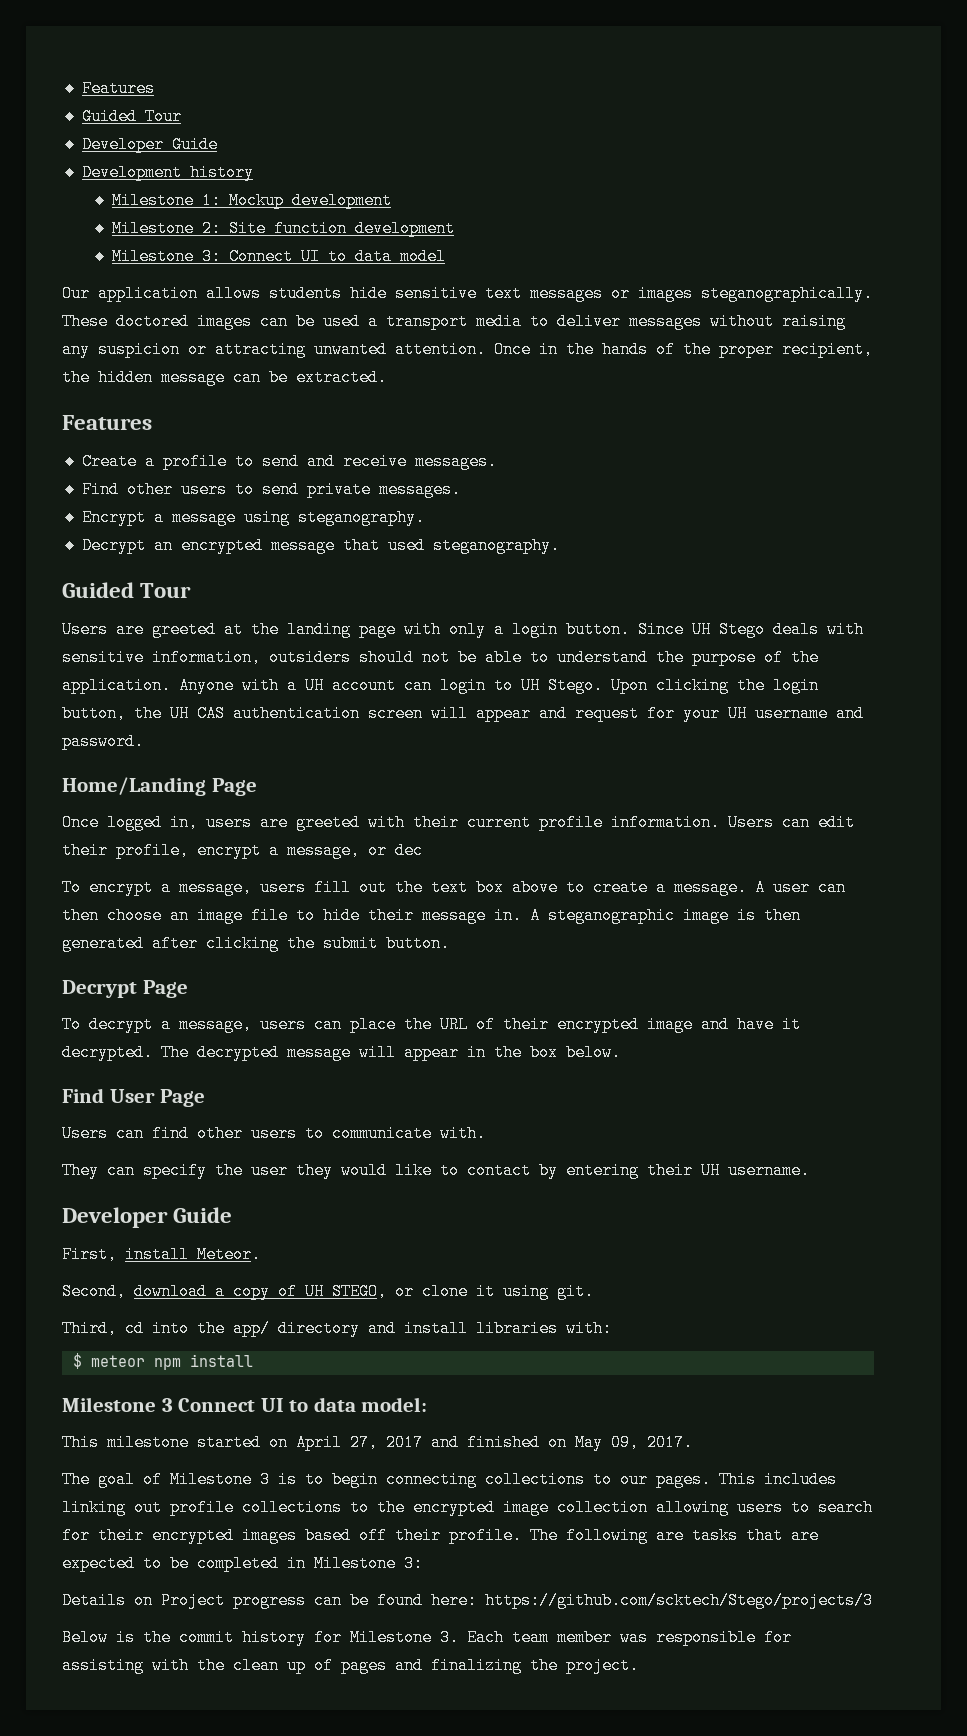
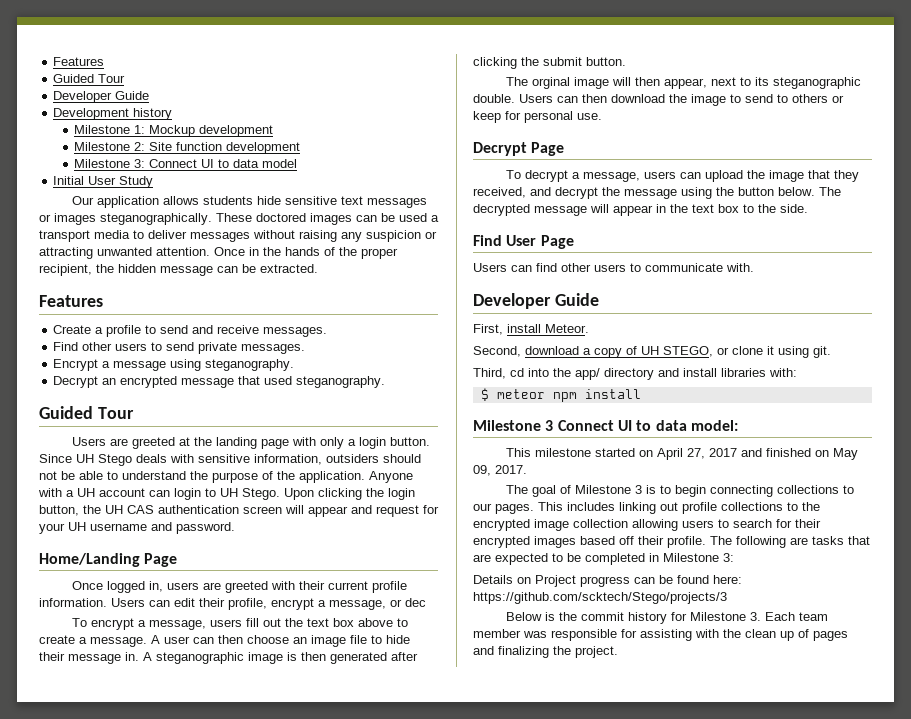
+ Initial User Study
+ The orginal image will then appear, next to its steganographic double. Users can then download the image to send to others or keep for personal use.
- To decrypt a message, users can place the URL of their encrypted image and have it decrypted.
+ To decrypt a message, users can upload the image that they received, and decrypt the message using the button below.
- The decrypted message will appear in the box below.
+ The decrypted message will appear in the text box to the side.
- They can specify the user they would like to contact by entering their UH username.

